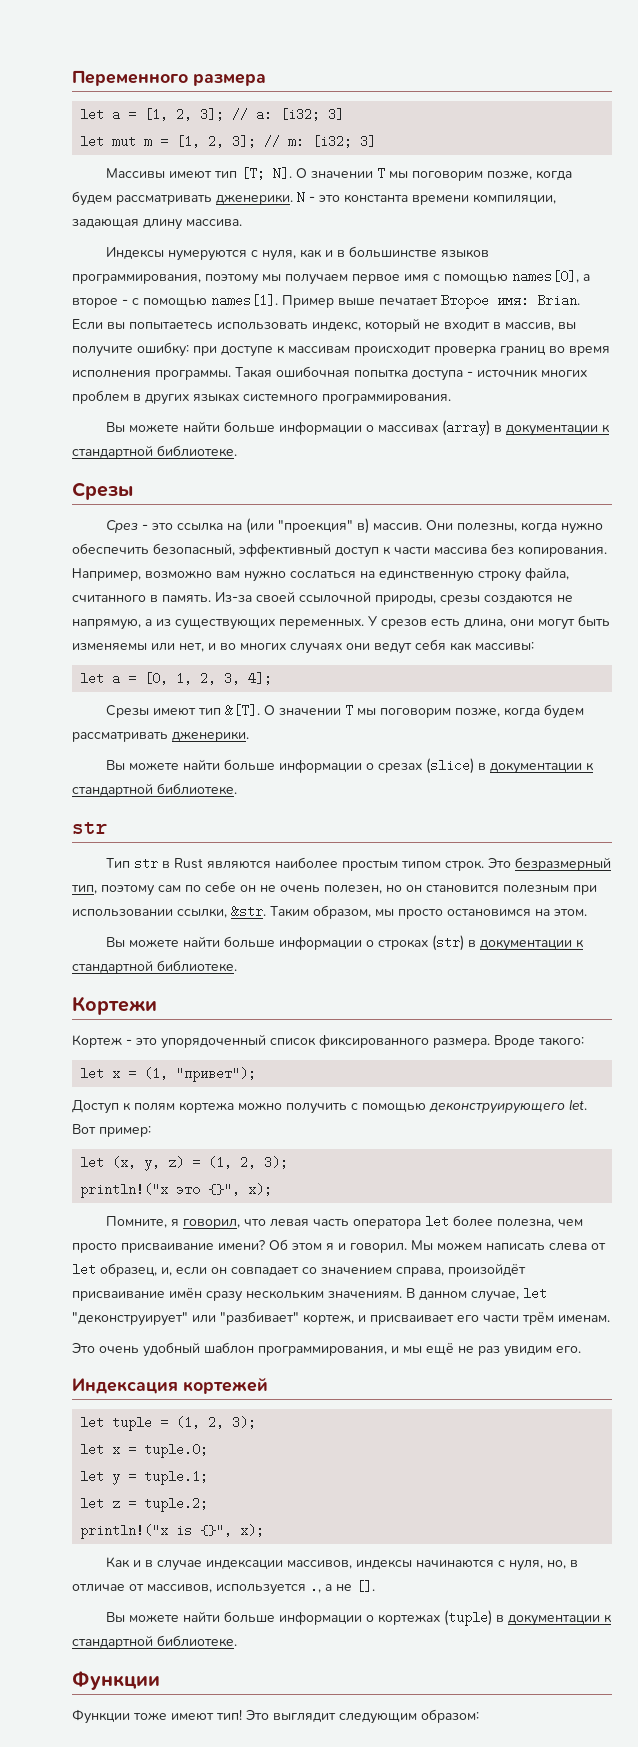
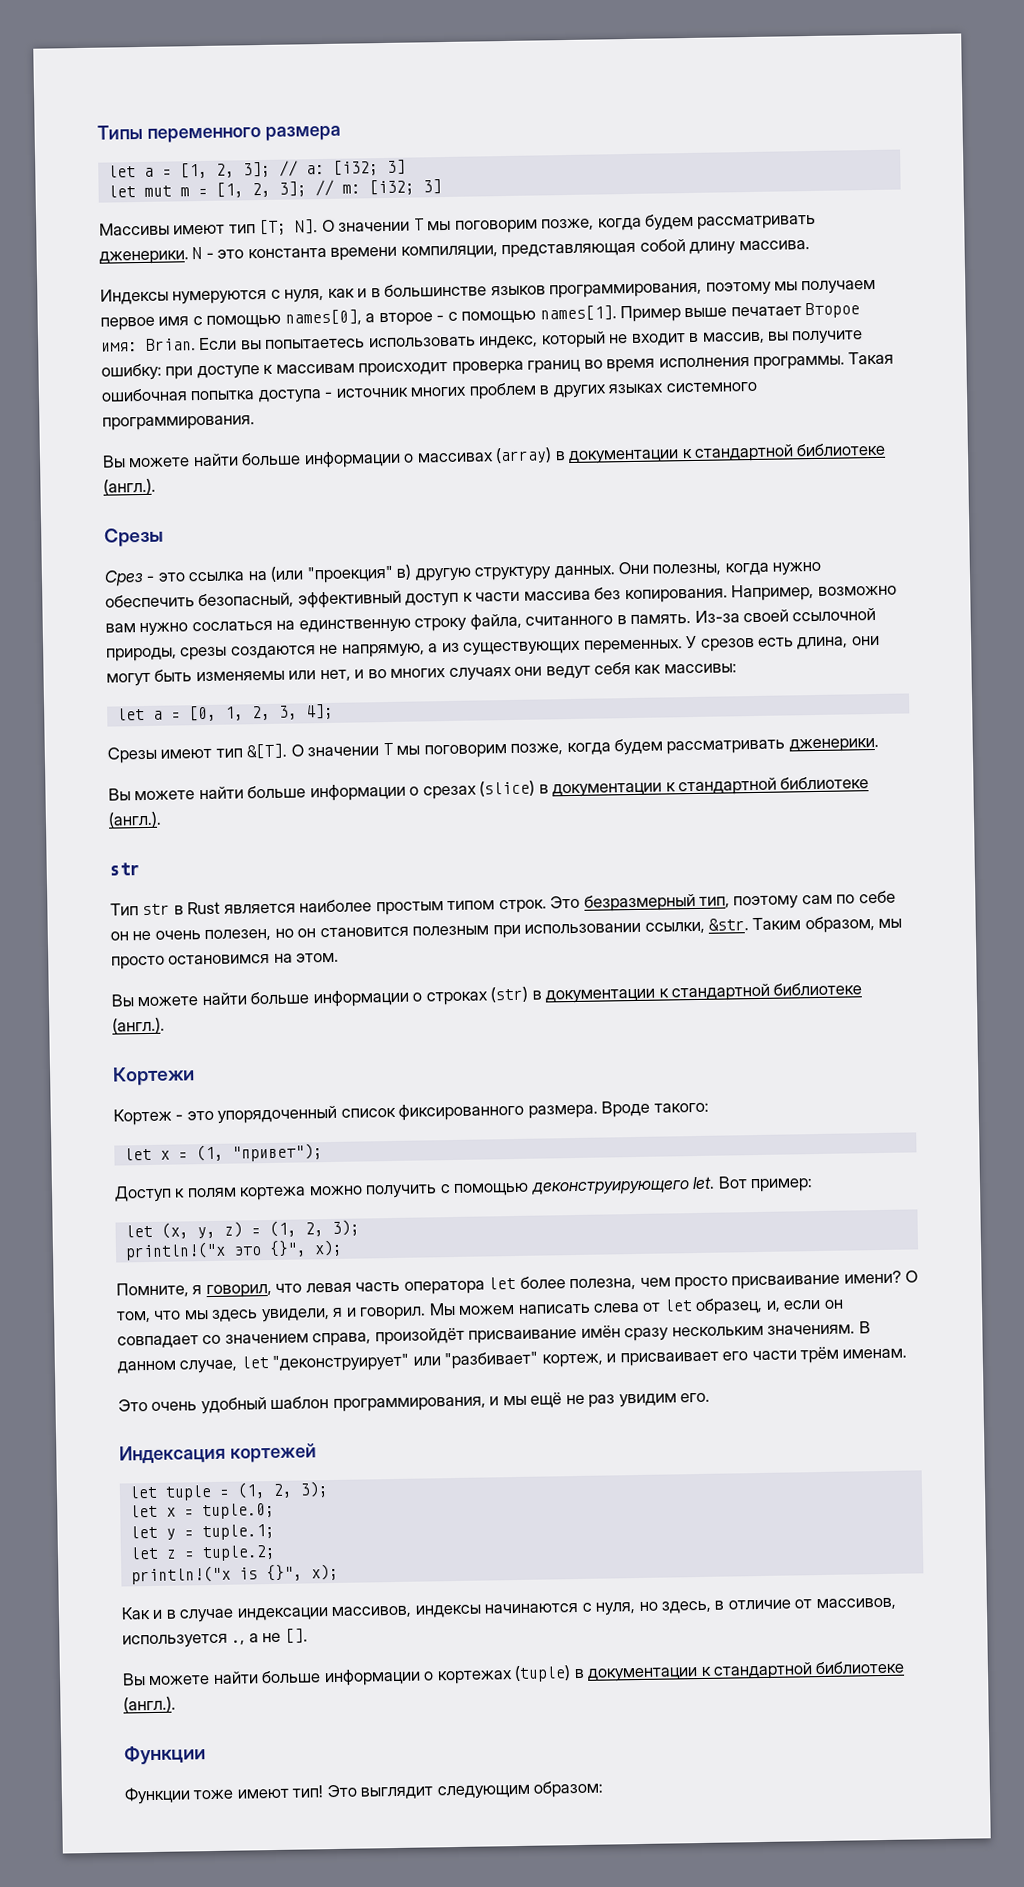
- Переменного размера
+ Типы переменного размера
- N - это константа времени компиляции, задающая длину массива.
+ N - это константа времени компиляции, представляющая собой длину массива.
- Вы можете найти больше информации о массивах (array) в документации к стандартной библиотеке.
+ Вы можете найти больше информации о массивах (array) в документации к стандартной библиотеке (англ.).
- Срез - это ссылка на (или "проекция" в) массив.
+ Срез - это ссылка на (или "проекция" в) другую структуру данных.
- Вы можете найти больше информации о срезах (slice) в документации к стандартной библиотеке.
+ Вы можете найти больше информации о срезах (slice) в документации к стандартной библиотеке (англ.).
- Тип str в Rust являются наиболее простым типом строк.
+ Тип str в Rust является наиболее простым типом строк.
- Вы можете найти больше информации о строках (str) в документации к стандартной библиотеке.
+ Вы можете найти больше информации о строках (str) в документации к стандартной библиотеке (англ.).
- Об этом я и говорил.
+ О том, что мы здесь увидели, я и говорил.
- Как и в случае индексации массивов, индексы начинаются с нуля, но, в отличае от массивов, используется ., а не [].
+ Как и в случае индексации массивов, индексы начинаются с нуля, но здесь, в отличие от массивов, используется ., а не [].
- Вы можете найти больше информации о кортежах (tuple) в документации к стандартной библиотеке.
+ Вы можете найти больше информации о кортежах (tuple) в документации к стандартной библиотеке (англ.).

